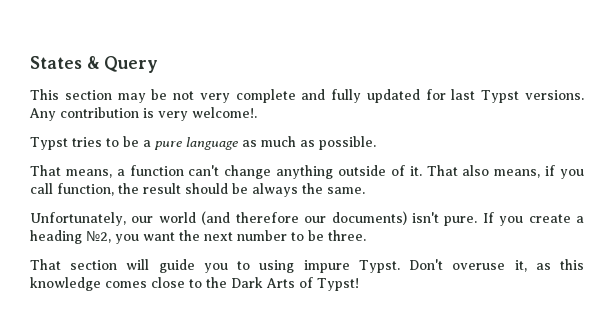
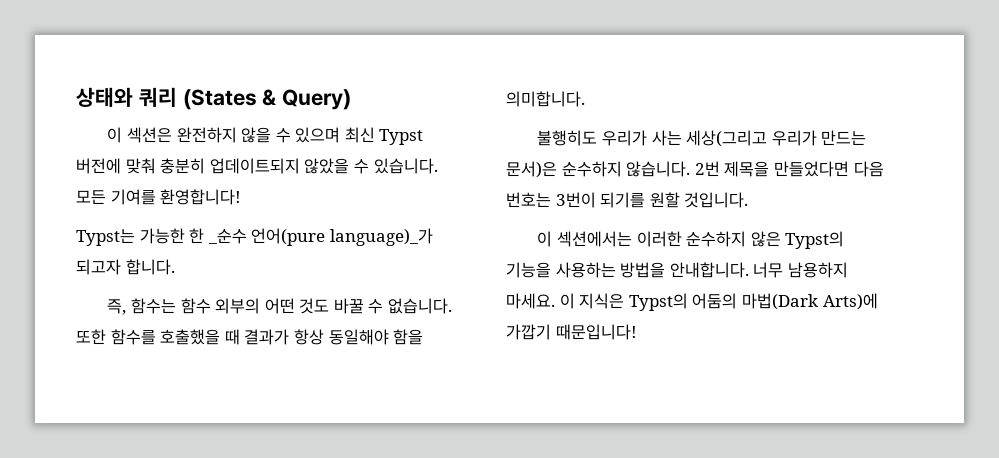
- States & Query
- This section may be not very complete and fully updated for last Typst versions. Any contribution is very welcome!.
- Typst tries to be a pure language as much as possible.
- That means, a function can't change anything outside of it. That also means, if you call function, the result should be always the same.
- Unfortunately, our world (and therefore our documents) isn't pure. If you create a heading №2, you want the next number to be three.
- That section will guide you to using impure Typst. Don't overuse it, as this knowledge comes close to the Dark Arts of Typst!
+ 상태와 쿼리 (States & Query)
+ 이 섹션은 완전하지 않을 수 있으며 최신 Typst 버전에 맞춰 충분히 업데이트되지 않았을 수 있습니다. 모든 기여를 환영합니다!
+ Typst는 가능한 한 _순수 언어(pure language)_가 되고자 합니다.
+ 즉, 함수는 함수 외부의 어떤 것도 바꿀 수 없습니다. 또한 함수를 호출했을 때 결과가 항상 동일해야 함을 의미합니다.
+ 불행히도 우리가 사는 세상(그리고 우리가 만드는 문서)은 순수하지 않습니다. 2번 제목을 만들었다면 다음 번호는 3번이 되기를 원할 것입니다.
+ 이 섹션에서는 이러한 순수하지 않은 Typst의 기능을 사용하는 방법을 안내합니다. 너무 남용하지 마세요. 이 지식은 Typst의 어둠의 마법(Dark Arts)에 가깝기 때문입니다!

